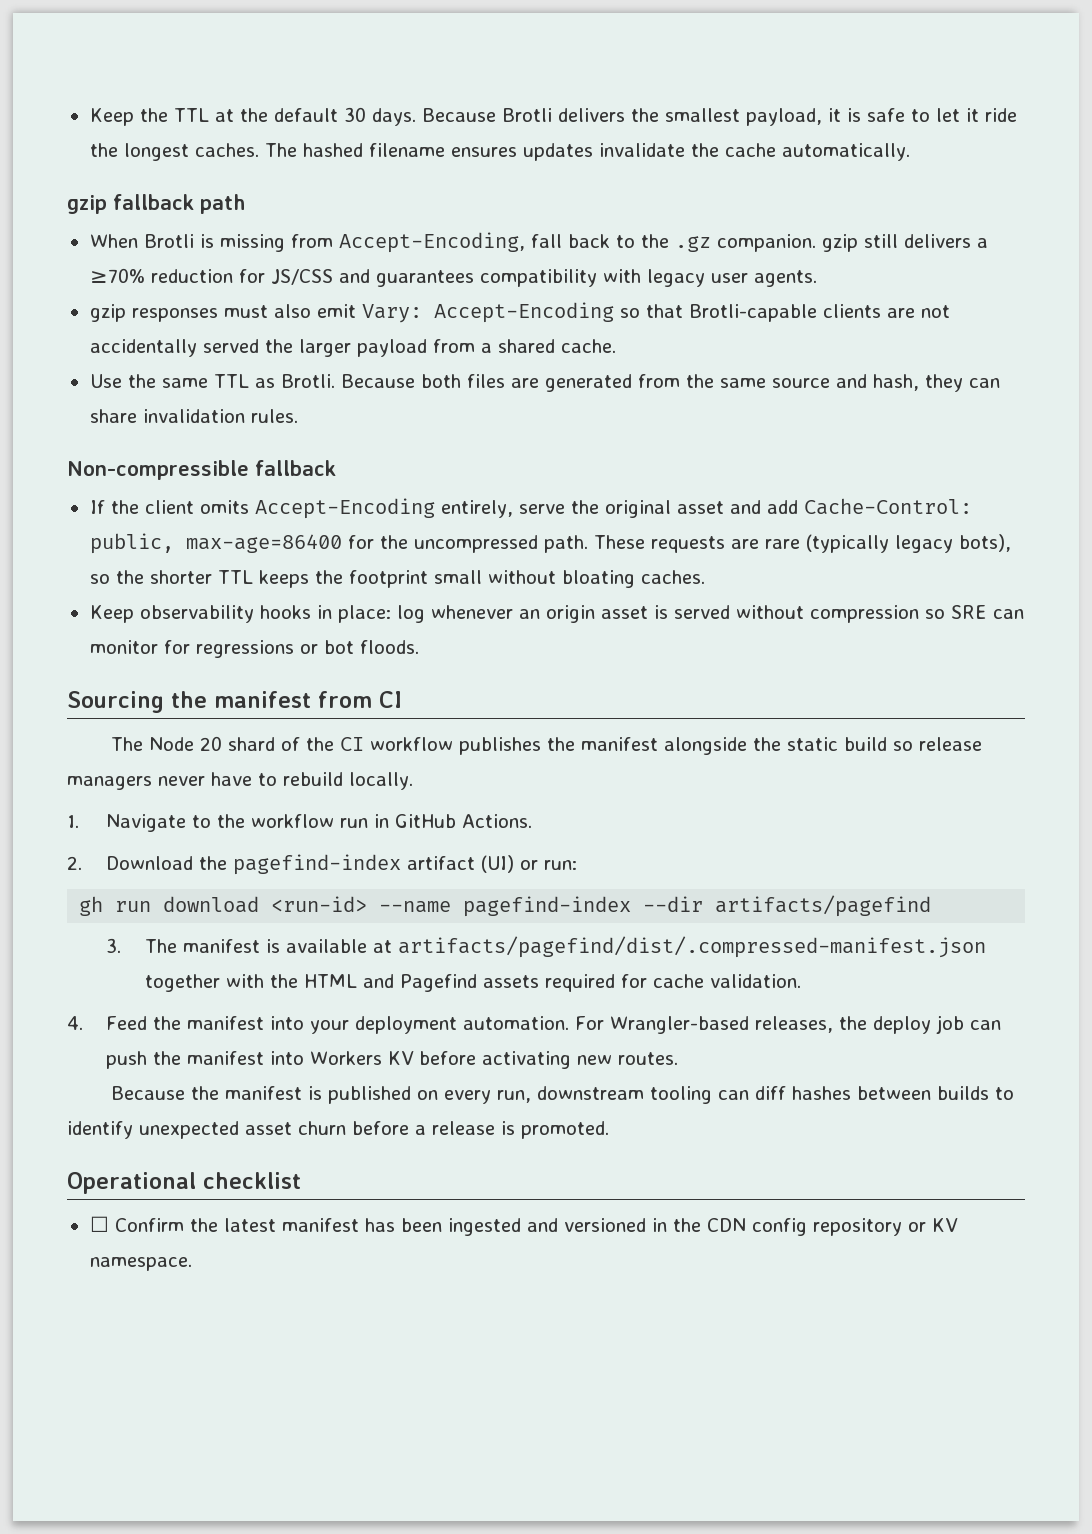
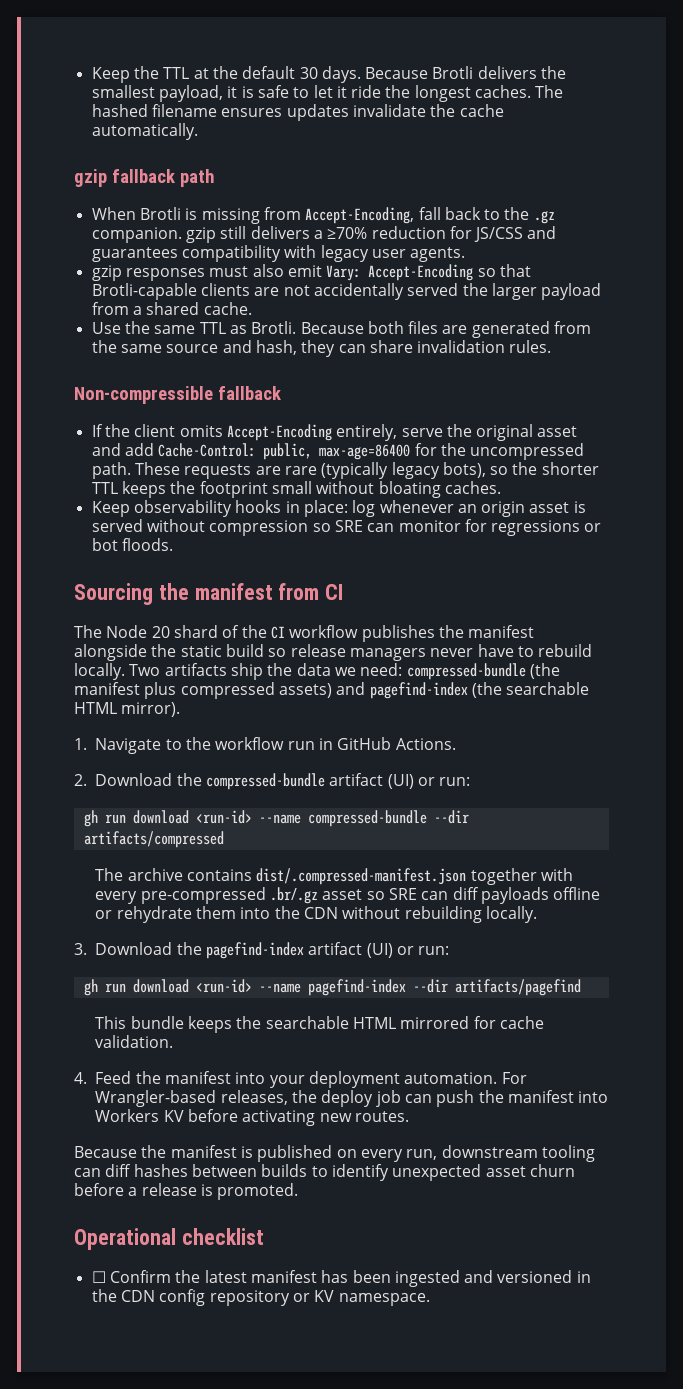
+ Two artifacts ship the data we need: compressed-bundle (the manifest plus compressed assets) and pagefind-index (the searchable HTML mirror).
- 2. Download the pagefind-index artifact (UI) or run:
+ 2. Download the compressed-bundle artifact (UI) or run:
+ gh run download <run-id> --name compressed-bundle --dir artifacts/compressed
+ The archive contains dist/.compressed-manifest.json together with every pre-compressed .br/.gz asset so SRE can diff payloads offline or rehydrate them into the CDN without rebuilding locally.
+ 3. Download the pagefind-index artifact (UI) or run:
- 3. The manifest is available at artifacts/pagefind/dist/.compressed-manifest.json together with the HTML and Pagefind assets required for cache validation.
+ This bundle keeps the searchable HTML mirrored for cache validation.

